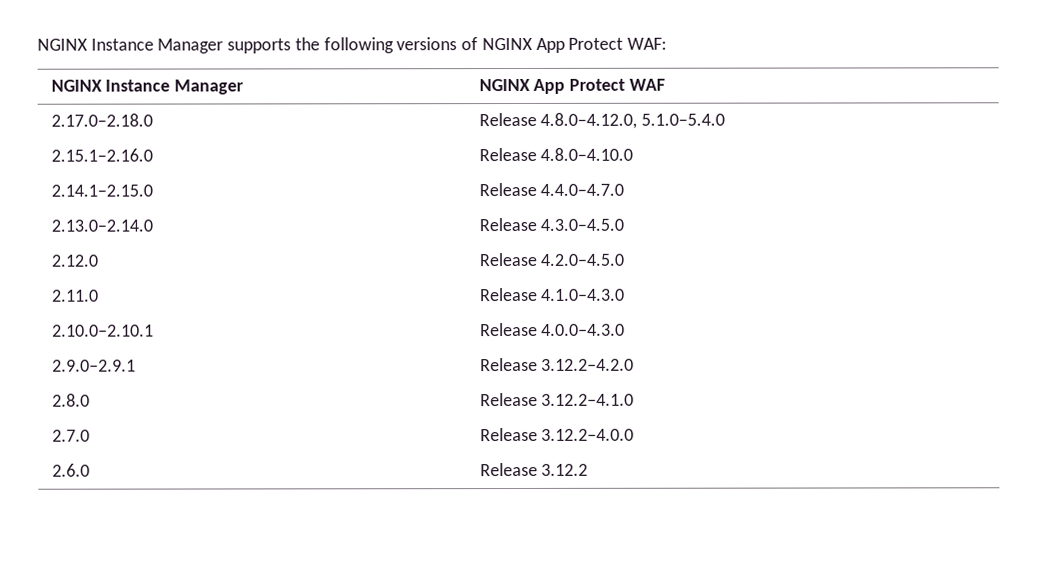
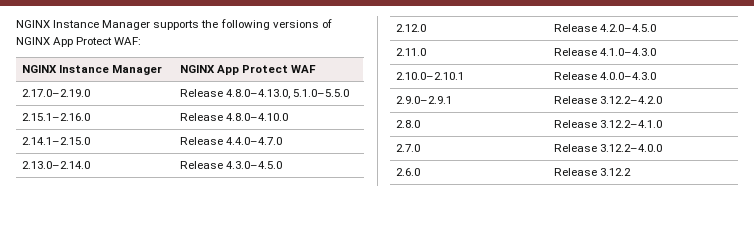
- 2.17.0–2.18.0 | Release 4.8.0–4.12.0, 5.1.0–5.4.0
+ 2.17.0–2.19.0 | Release 4.8.0–4.13.0, 5.1.0–5.5.0

